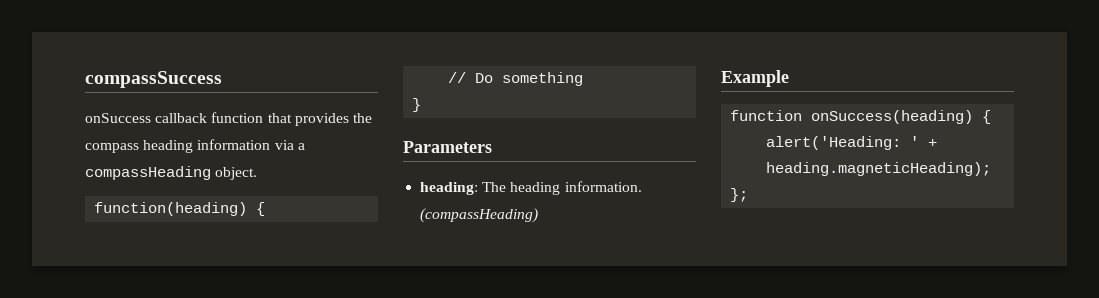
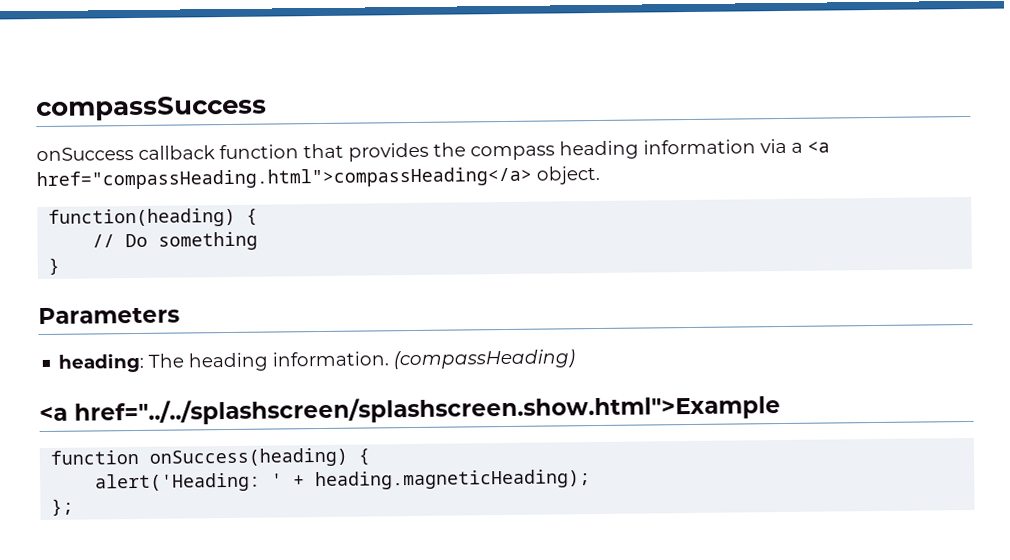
- onSuccess callback function that provides the compass heading information via a compassHeading object.
+ onSuccess callback function that provides the compass heading information via a <a href="compassHeading.html">compassHeading</a> object.
- Example
+ <a href="../../splashscreen/splashscreen.show.html">Example

